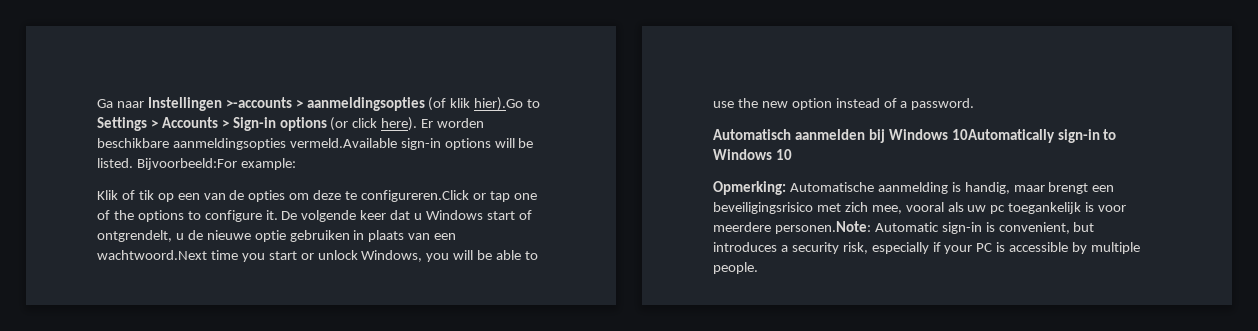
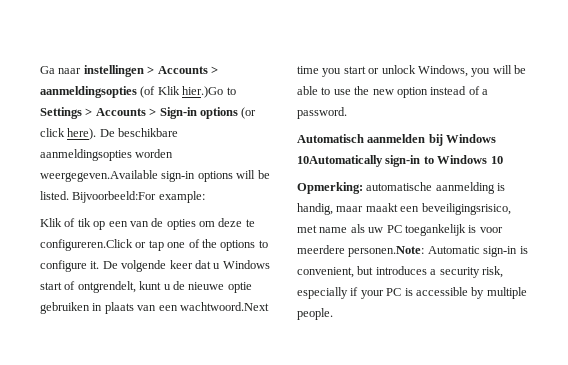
- Ga naar Instellingen >-accounts > aanmeldingsopties (of klik hier).Go to Settings > Accounts > Sign-in options (or click here).
+ Ga naar instellingen > Accounts > aanmeldingsopties (of Klik hier.)Go to Settings > Accounts > Sign-in options (or click here).
- Er worden beschikbare aanmeldingsopties vermeld.Available sign-in options will be listed.
+ De beschikbare aanmeldingsopties worden weergegeven.Available sign-in options will be listed.
- De volgende keer dat u Windows start of ontgrendelt, u de nieuwe optie gebruiken in plaats van een wachtwoord.Next time you start or unlock Windows, you will be able to use the new option instead of a password.
+ De volgende keer dat u Windows start of ontgrendelt, kunt u de nieuwe optie gebruiken in plaats van een wachtwoord.Next time you start or unlock Windows, you will be able to use the new option instead of a password.
- Opmerking: Automatische aanmelding is handig, maar brengt een beveiligingsrisico met zich mee, vooral als uw pc toegankelijk is voor meerdere personen.Note: Automatic sign-in is convenient, but introduces a security risk, especially if your PC is accessible by multiple people.
+ Opmerking: automatische aanmelding is handig, maar maakt een beveiligingsrisico, met name als uw PC toegankelijk is voor meerdere personen.Note: Automatic sign-in is convenient, but introduces a security risk, especially if your PC is accessible by multiple people.

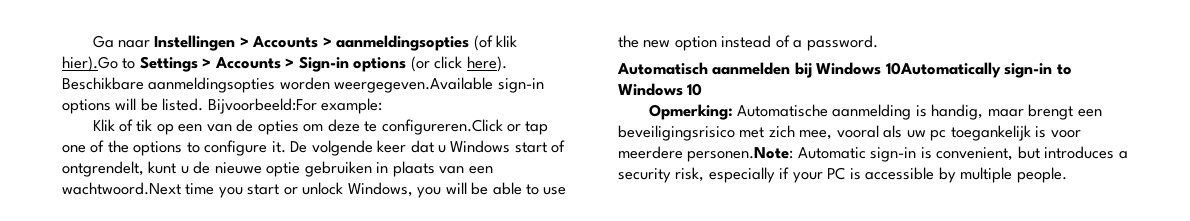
- Ga naar instellingen > Accounts > aanmeldingsopties (of Klik hier.)Go to Settings > Accounts > Sign-in options (or click here).
+ Ga naar Instellingen > Accounts > aanmeldingsopties (of klik hier).Go to Settings > Accounts > Sign-in options (or click here).
- De beschikbare aanmeldingsopties worden weergegeven.Available sign-in options will be listed.
+ Beschikbare aanmeldingsopties worden weergegeven.Available sign-in options will be listed.
- Opmerking: automatische aanmelding is handig, maar maakt een beveiligingsrisico, met name als uw PC toegankelijk is voor meerdere personen.Note: Automatic sign-in is convenient, but introduces a security risk, especially if your PC is accessible by multiple people.
+ Opmerking: Automatische aanmelding is handig, maar brengt een beveiligingsrisico met zich mee, vooral als uw pc toegankelijk is voor meerdere personen.Note: Automatic sign-in is convenient, but introduces a security risk, especially if your PC is accessible by multiple people.

